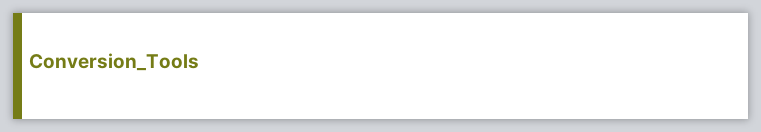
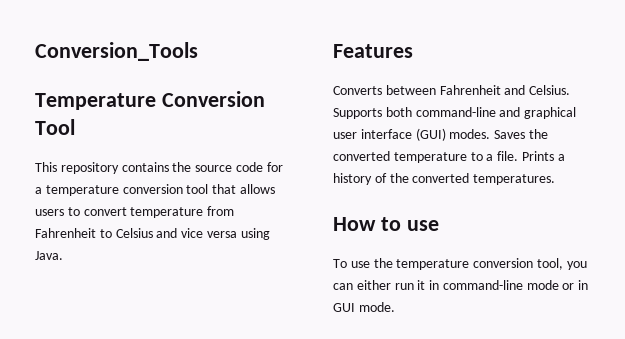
+ Temperature Conversion Tool
+ This repository contains the source code for a temperature conversion tool that allows users to convert temperature from Fahrenheit to Celsius and vice versa using Java.
+ Features
+ Converts between Fahrenheit and Celsius. Supports both command-line and graphical user interface (GUI) modes. Saves the converted temperature to a file. Prints a history of the converted temperatures.
+ How to use
+ To use the temperature conversion tool, you can either run it in command-line mode or in GUI mode.

